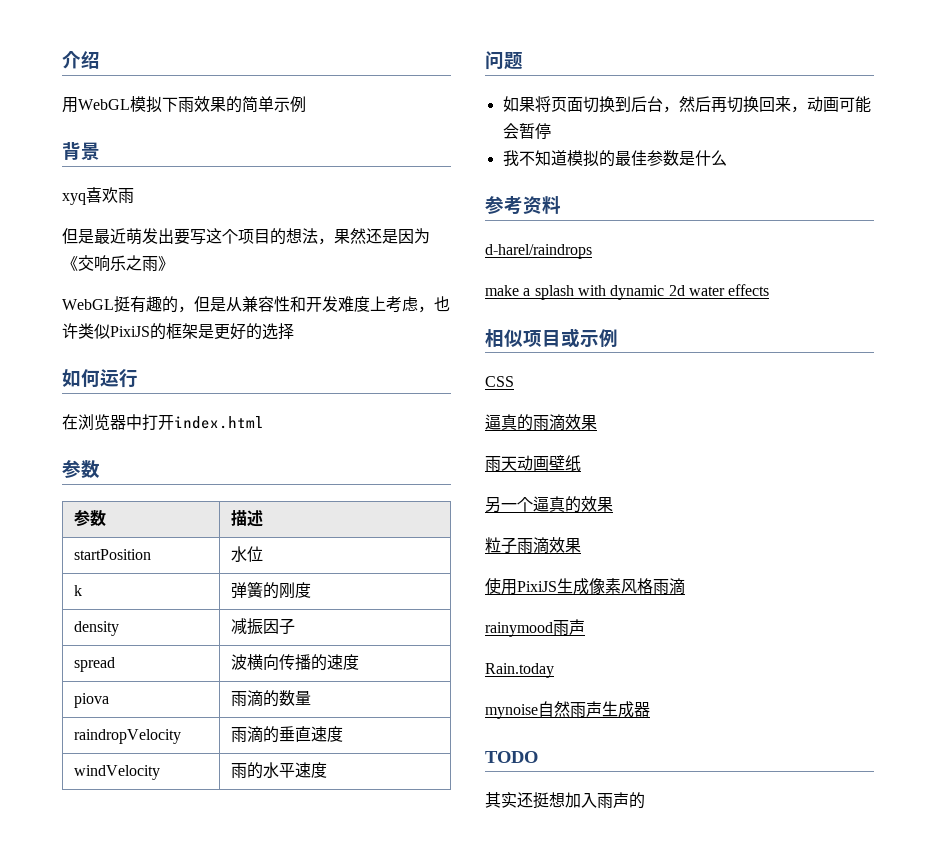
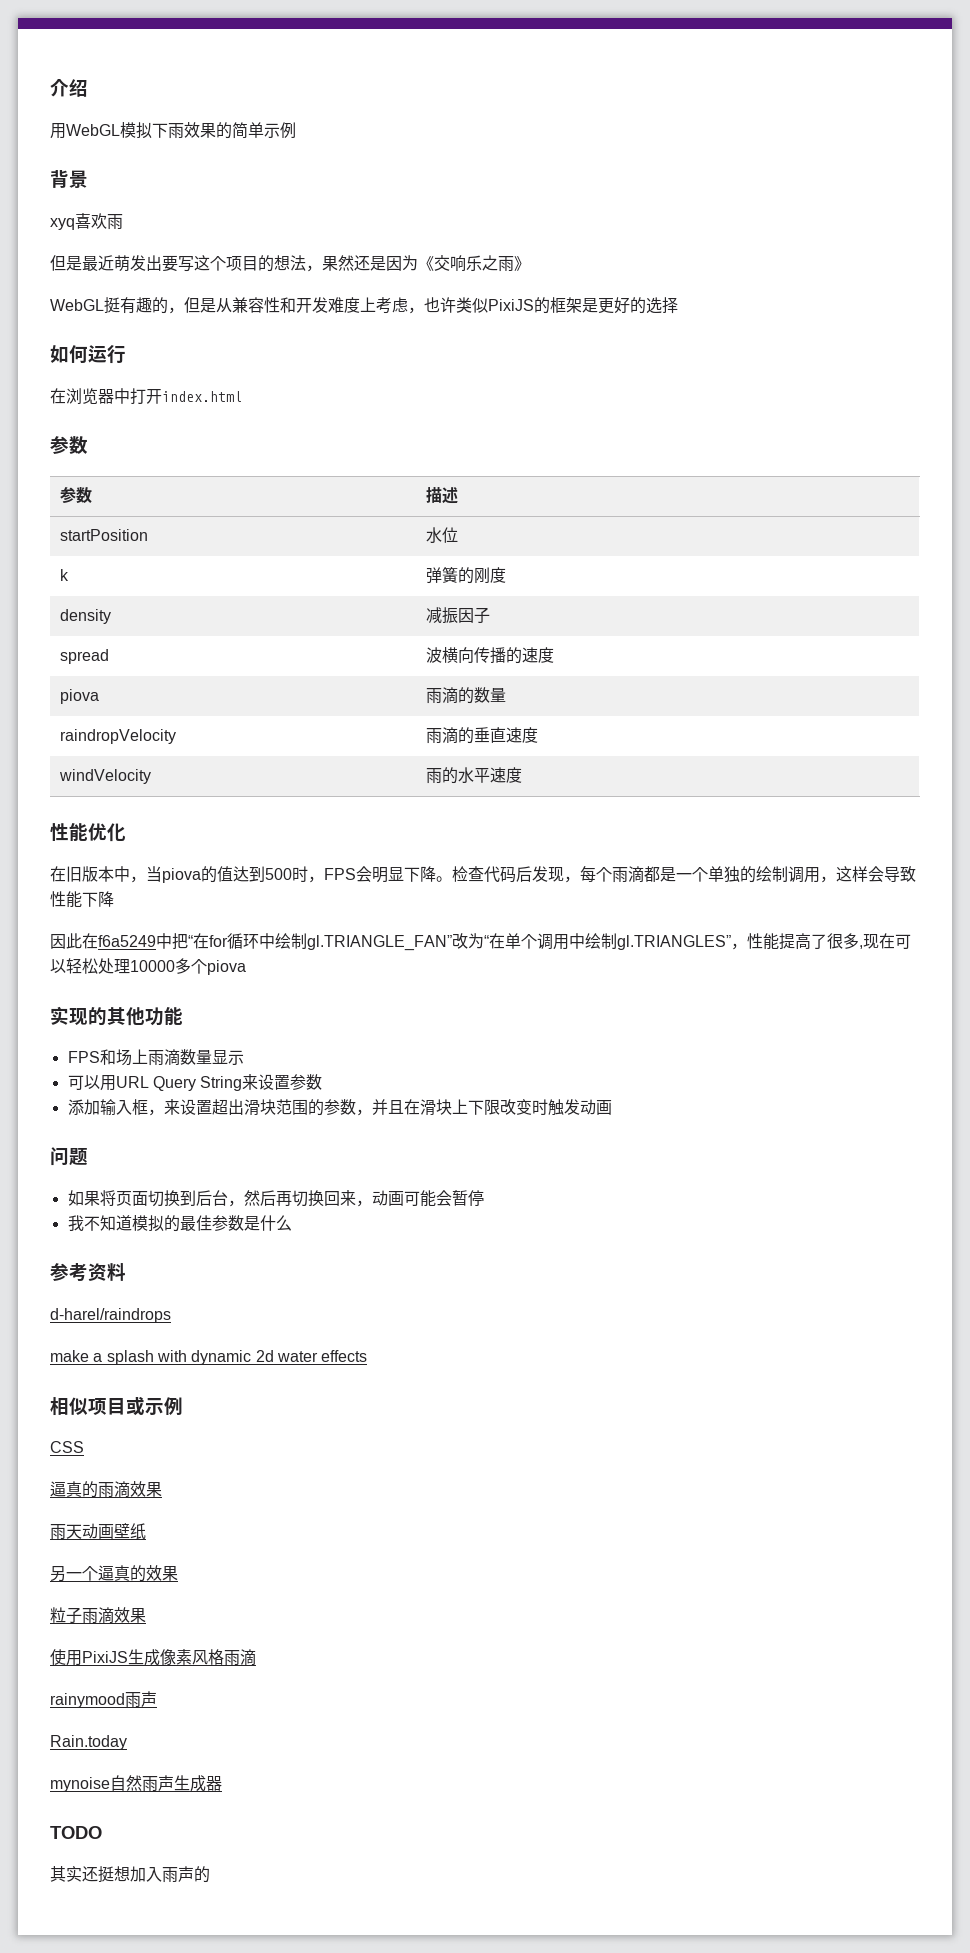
+ 性能优化
+ 在旧版本中，当piova的值达到500时，FPS会明显下降。检查代码后发现，每个雨滴都是一个单独的绘制调用，这样会导致性能下降
+ 因此在f6a5249中把“在for循环中绘制gl.TRIANGLE_FAN”改为“在单个调用中绘制gl.TRIANGLES”，性能提高了很多,现在可以轻松处理10000多个piova
+ 实现的其他功能
+ FPS和场上雨滴数量显示
+ 可以用URL Query String来设置参数
+ 添加输入框，来设置超出滑块范围的参数，并且在滑块上下限改变时触发动画

